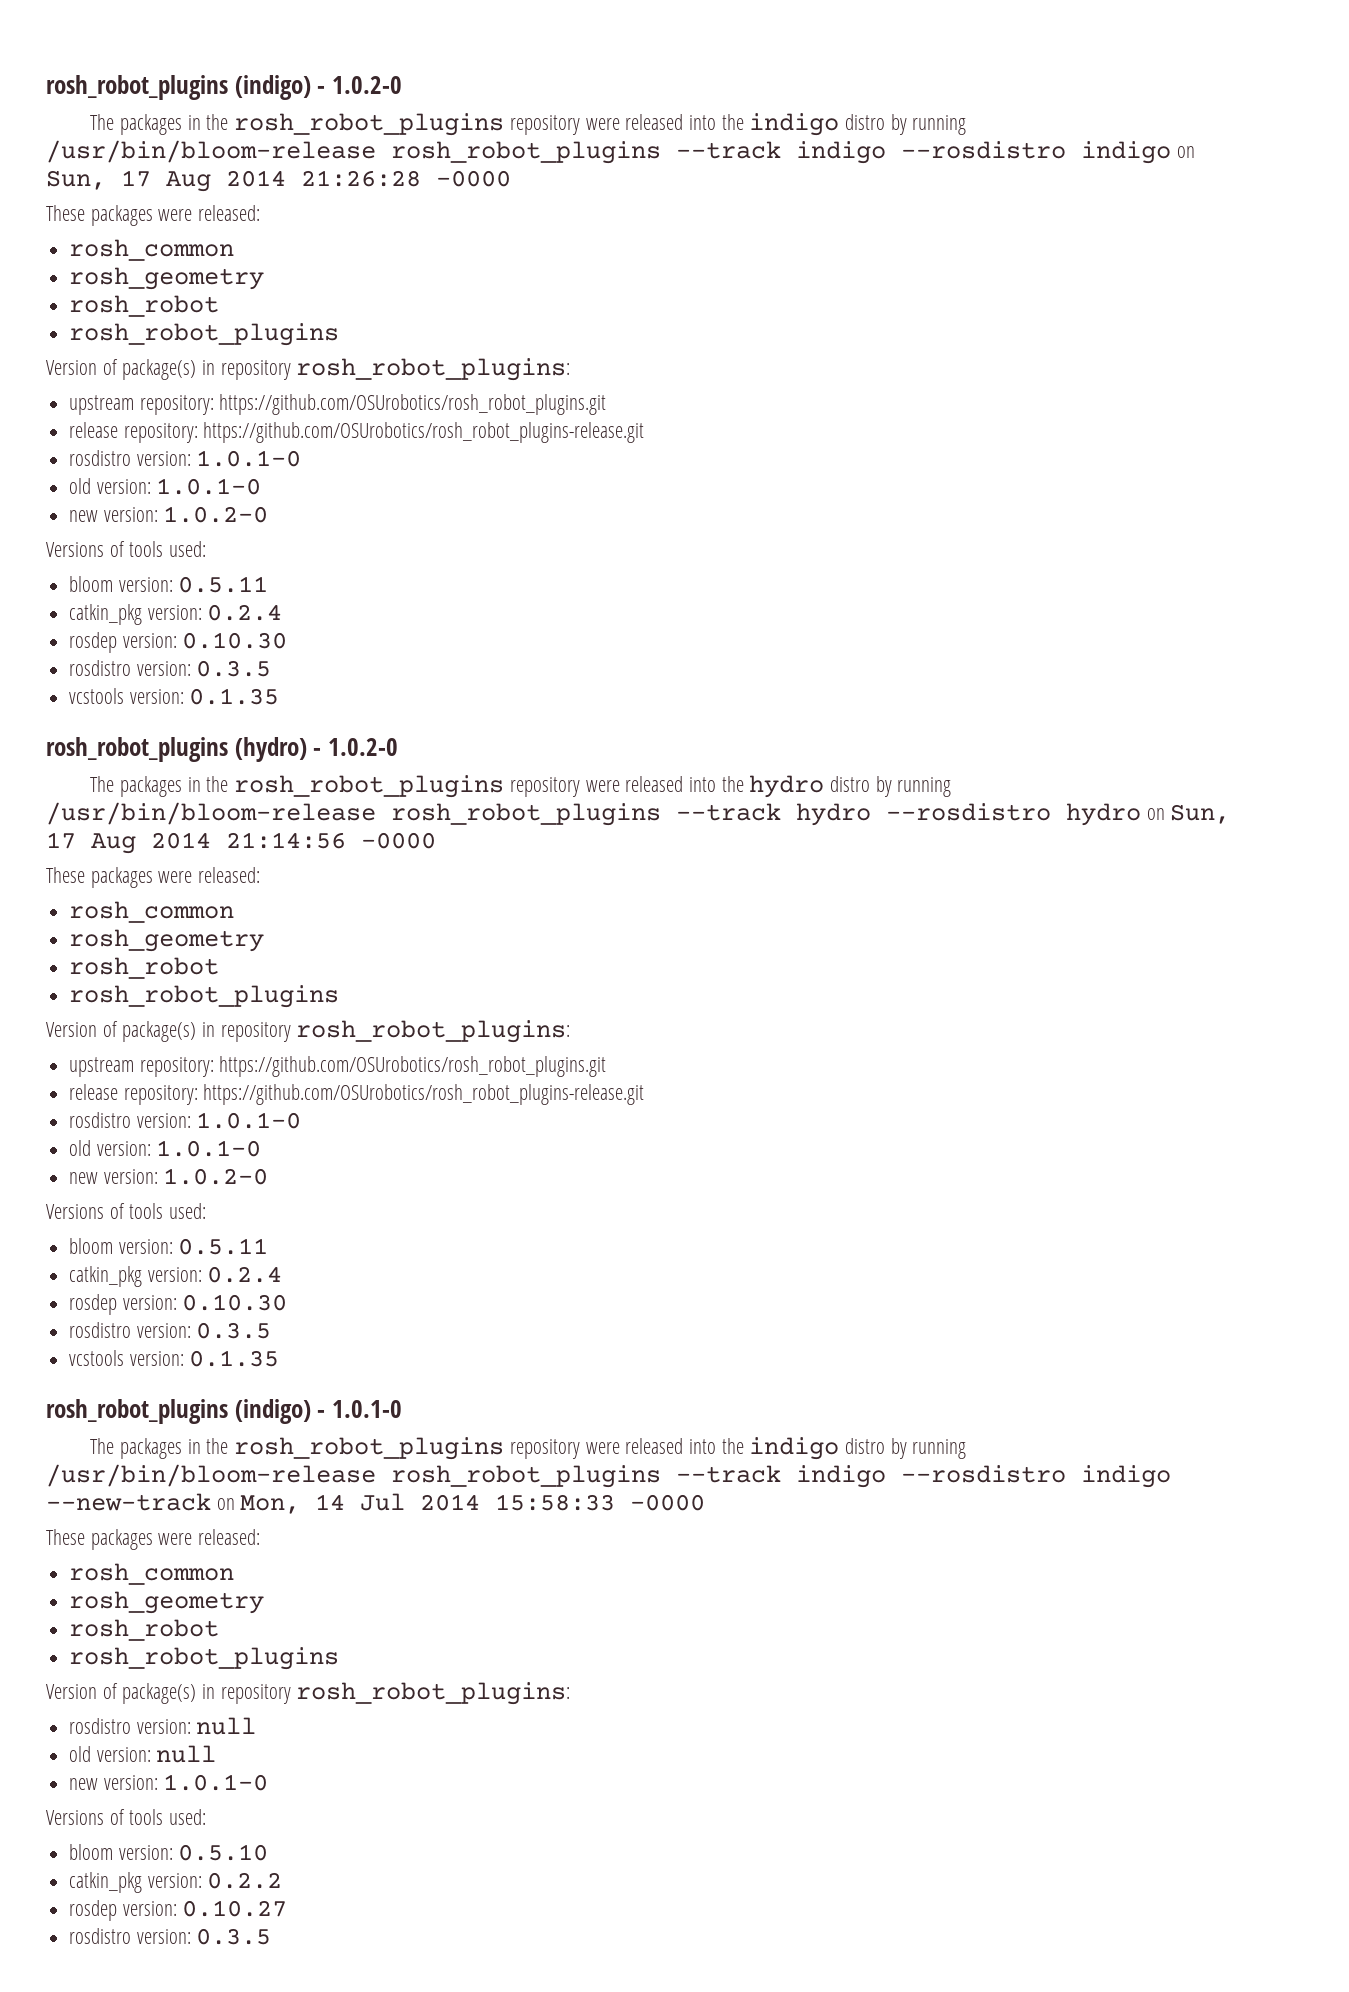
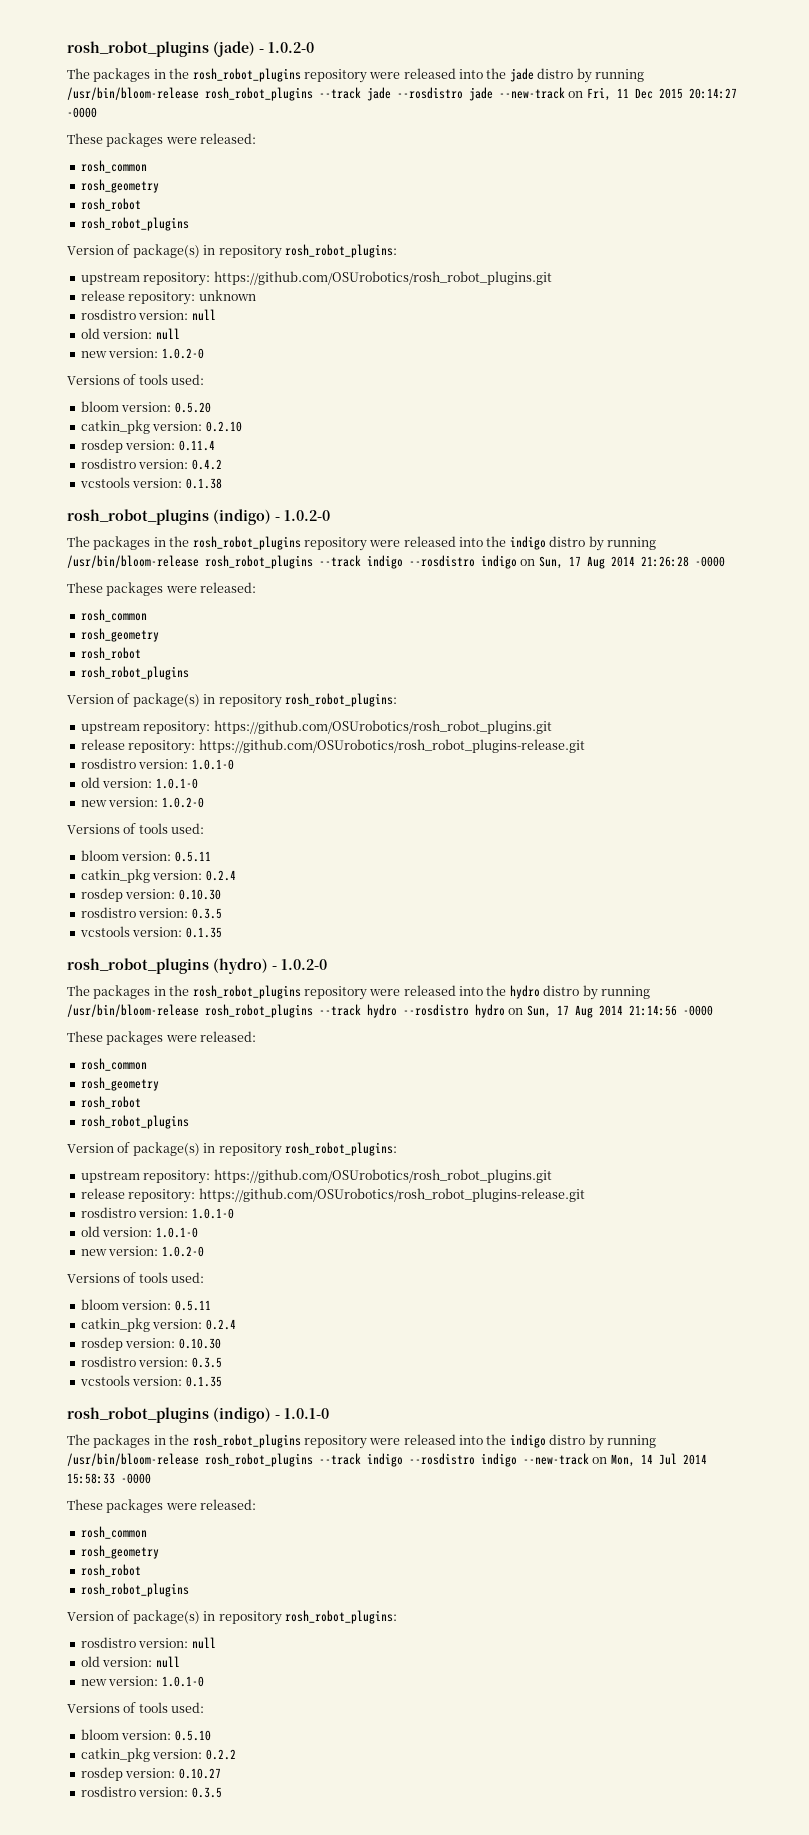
+ rosh_robot_plugins (jade) - 1.0.2-0
+ The packages in the rosh_robot_plugins repository were released into the jade distro by running /usr/bin/bloom-release rosh_robot_plugins --track jade --rosdistro jade --new-track on Fri, 11 Dec 2015 20:14:27 -0000
+ These packages were released:
+ rosh_common
+ rosh_geometry
+ rosh_robot
+ rosh_robot_plugins
+ Version of package(s) in repository rosh_robot_plugins:
+ upstream repository: https://github.com/OSUrobotics/rosh_robot_plugins.git
+ release repository: unknown
+ rosdistro version: null
+ old version: null
+ new version: 1.0.2-0
+ Versions of tools used:
+ bloom version: 0.5.20
+ catkin_pkg version: 0.2.10
+ rosdep version: 0.11.4
+ rosdistro version: 0.4.2
+ vcstools version: 0.1.38

